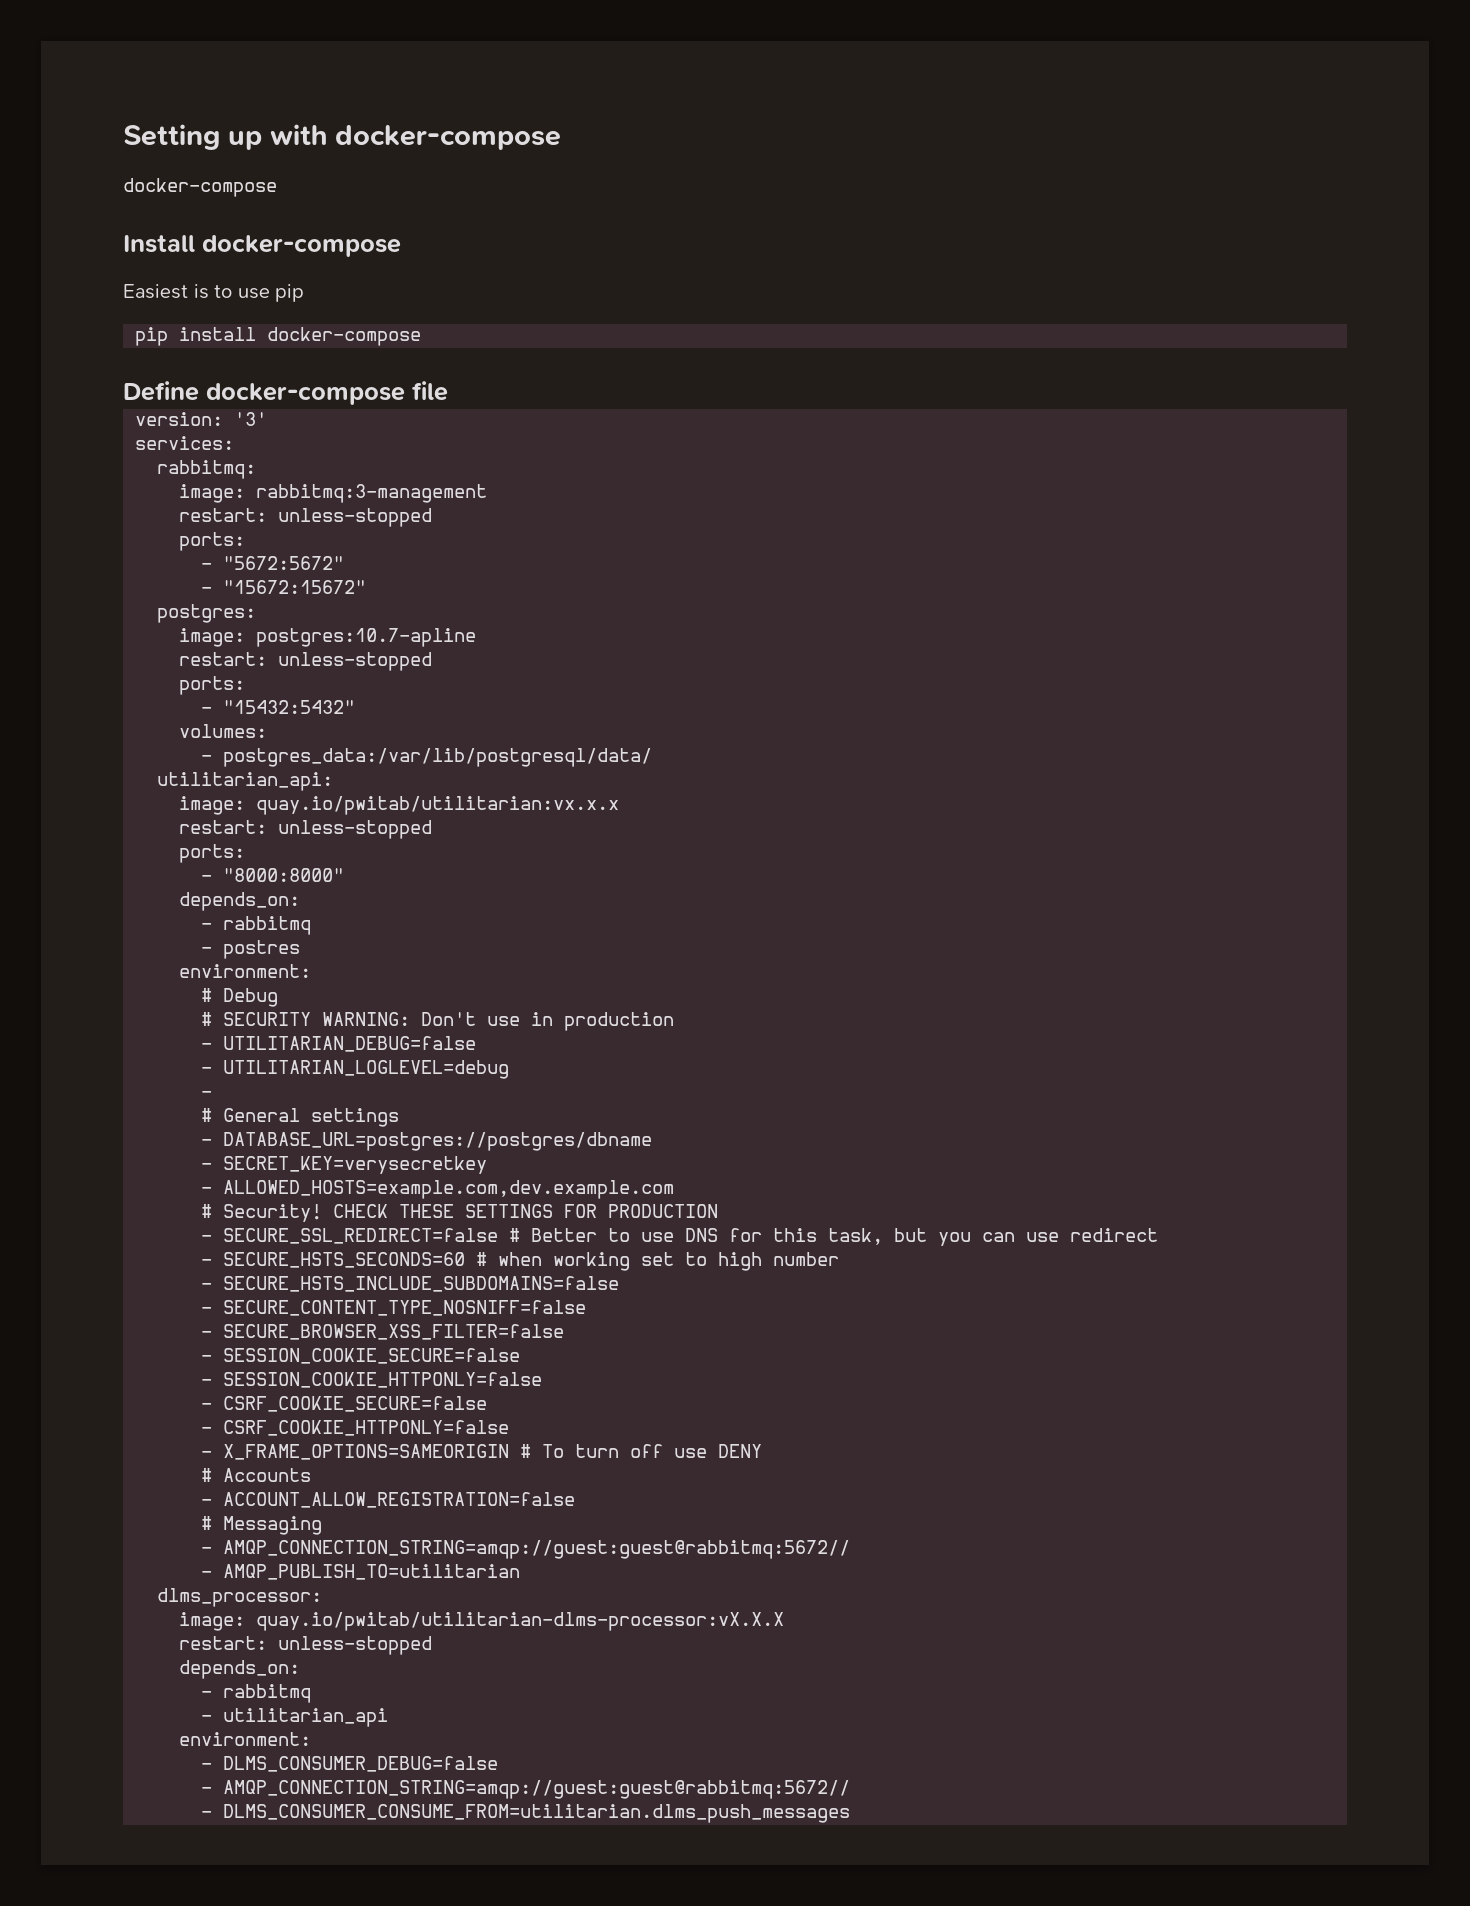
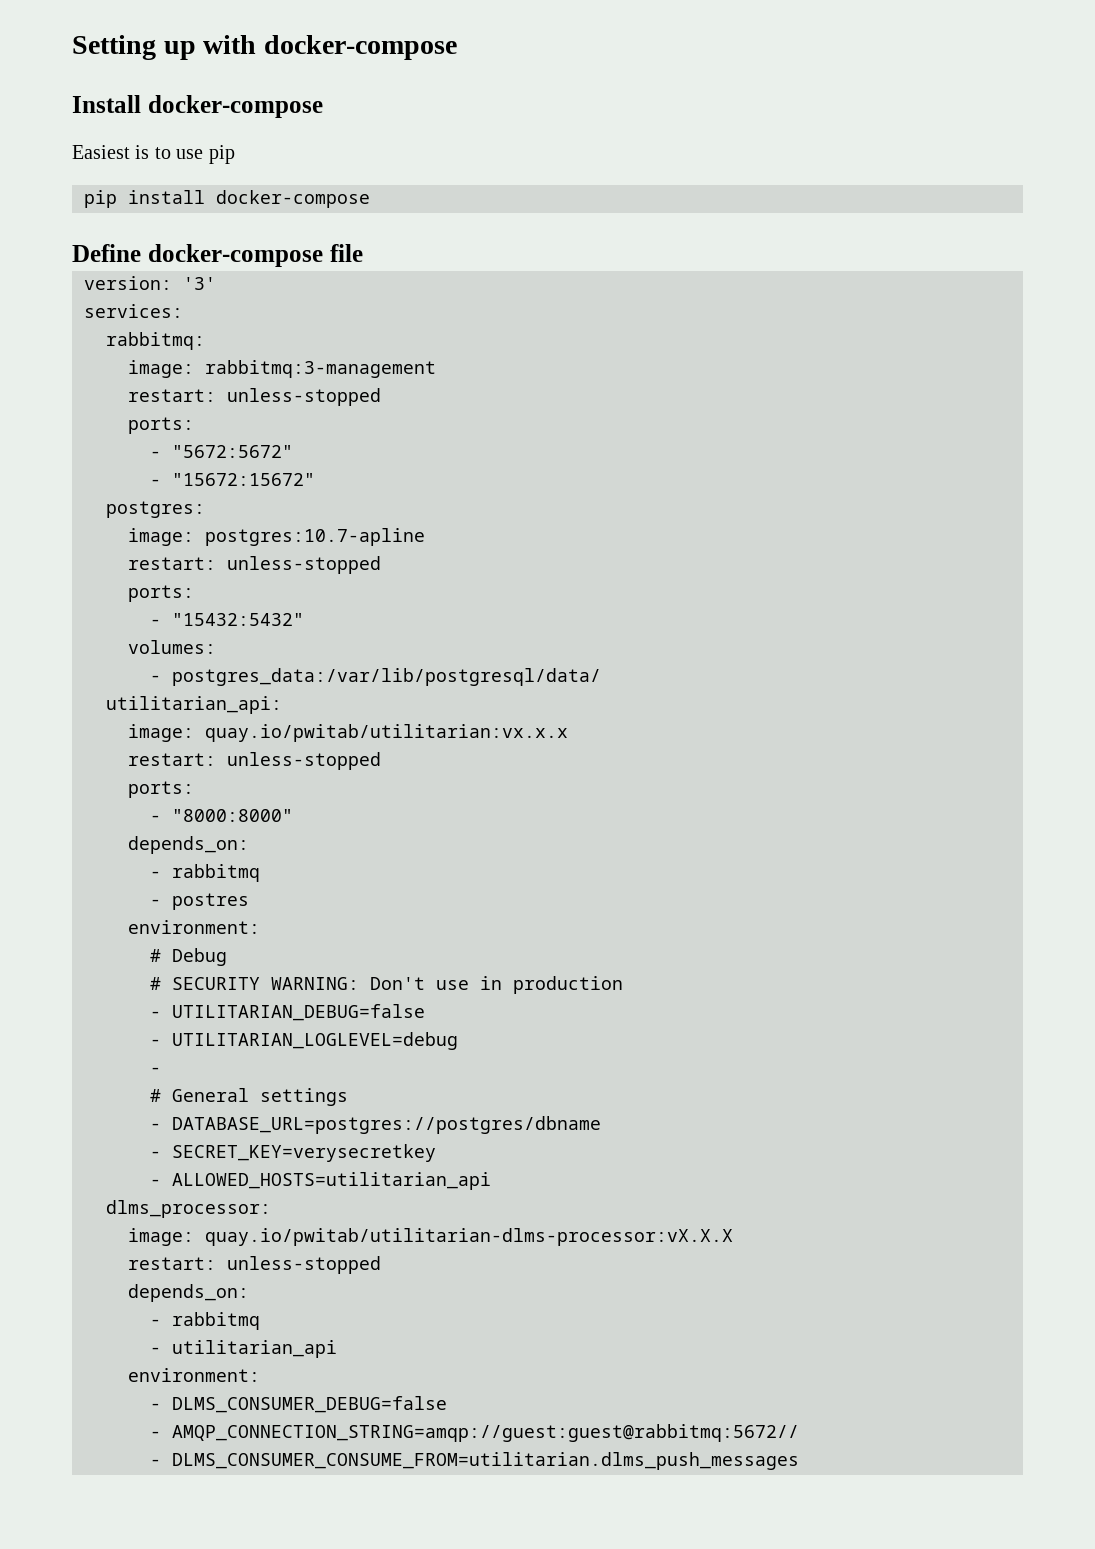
  Setting up with docker-compose
- docker-compose
- - ALLOWED_HOSTS=example.com,dev.example.com
- # Security! CHECK THESE SETTINGS FOR PRODUCTION
- - SECURE_SSL_REDIRECT=false # Better to use DNS for this task, but you can use redirect
- - SECURE_HSTS_SECONDS=60 # when working set to high number
- - SECURE_HSTS_INCLUDE_SUBDOMAINS=false
- - SECURE_CONTENT_TYPE_NOSNIFF=false
- - SECURE_BROWSER_XSS_FILTER=false
- - SESSION_COOKIE_SECURE=false
- - SESSION_COOKIE_HTTPONLY=false
- - CSRF_COOKIE_SECURE=false
- - CSRF_COOKIE_HTTPONLY=false
- - X_FRAME_OPTIONS=SAMEORIGIN # To turn off use DENY
- # Accounts
- - ACCOUNT_ALLOW_REGISTRATION=false
- # Messaging
- - AMQP_CONNECTION_STRING=amqp://guest:guest@rabbitmq:5672//
- - AMQP_PUBLISH_TO=utilitarian
+ - ALLOWED_HOSTS=utilitarian_api

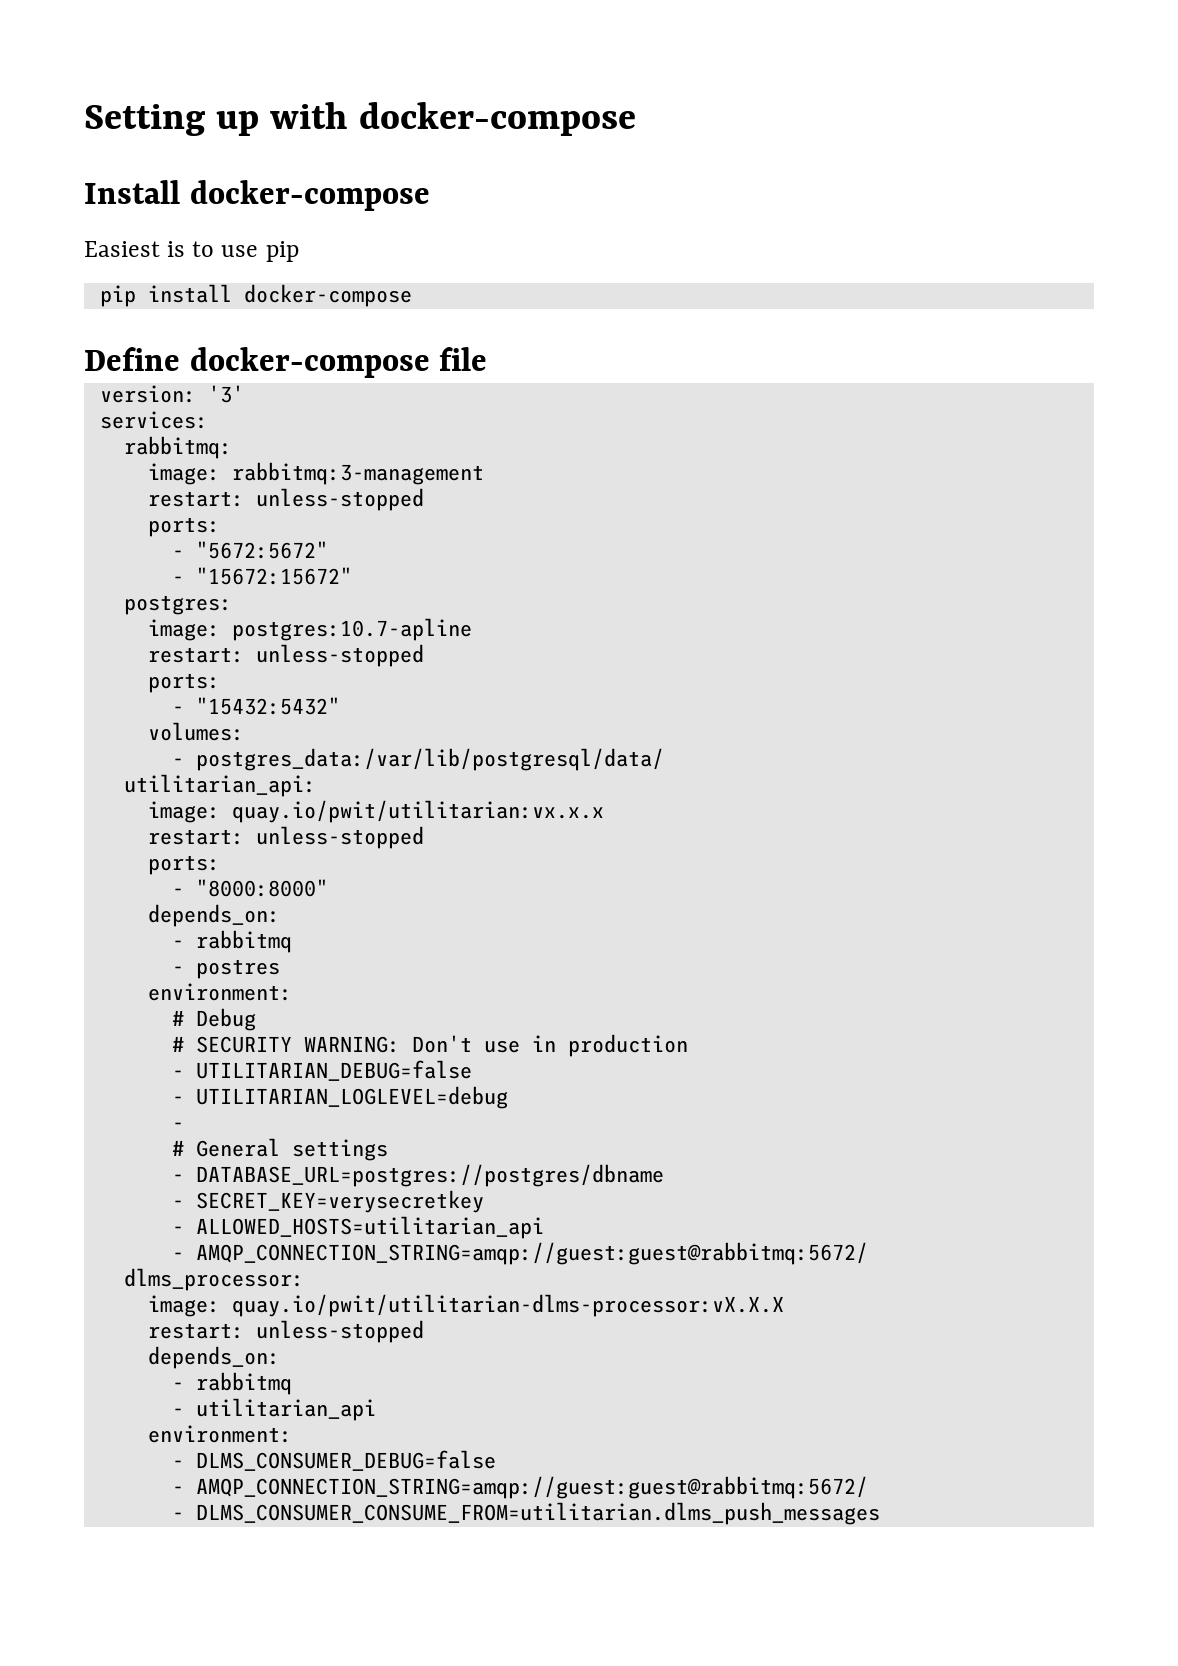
- image: quay.io/pwitab/utilitarian:vx.x.x
+ image: quay.io/pwit/utilitarian:vx.x.x
  - ALLOWED_HOSTS=utilitarian_api
+ - AMQP_CONNECTION_STRING=amqp://guest:guest@rabbitmq:5672/
- image: quay.io/pwitab/utilitarian-dlms-processor:vX.X.X
+ image: quay.io/pwit/utilitarian-dlms-processor:vX.X.X
  - DLMS_CONSUMER_DEBUG=false
- - AMQP_CONNECTION_STRING=amqp://guest:guest@rabbitmq:5672//
+ - AMQP_CONNECTION_STRING=amqp://guest:guest@rabbitmq:5672/

